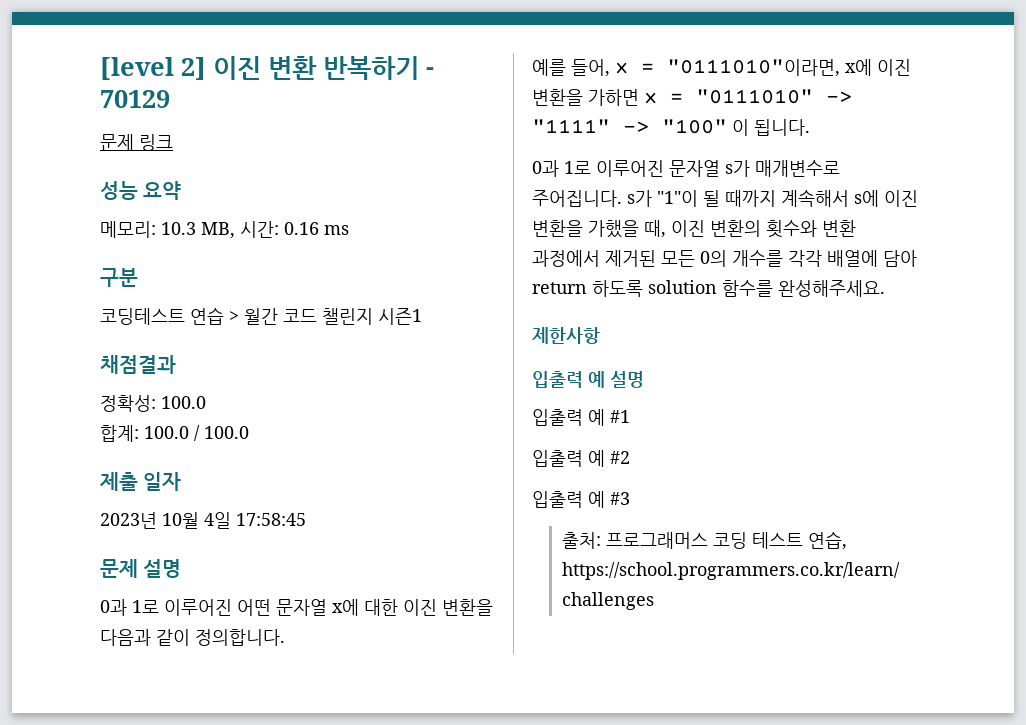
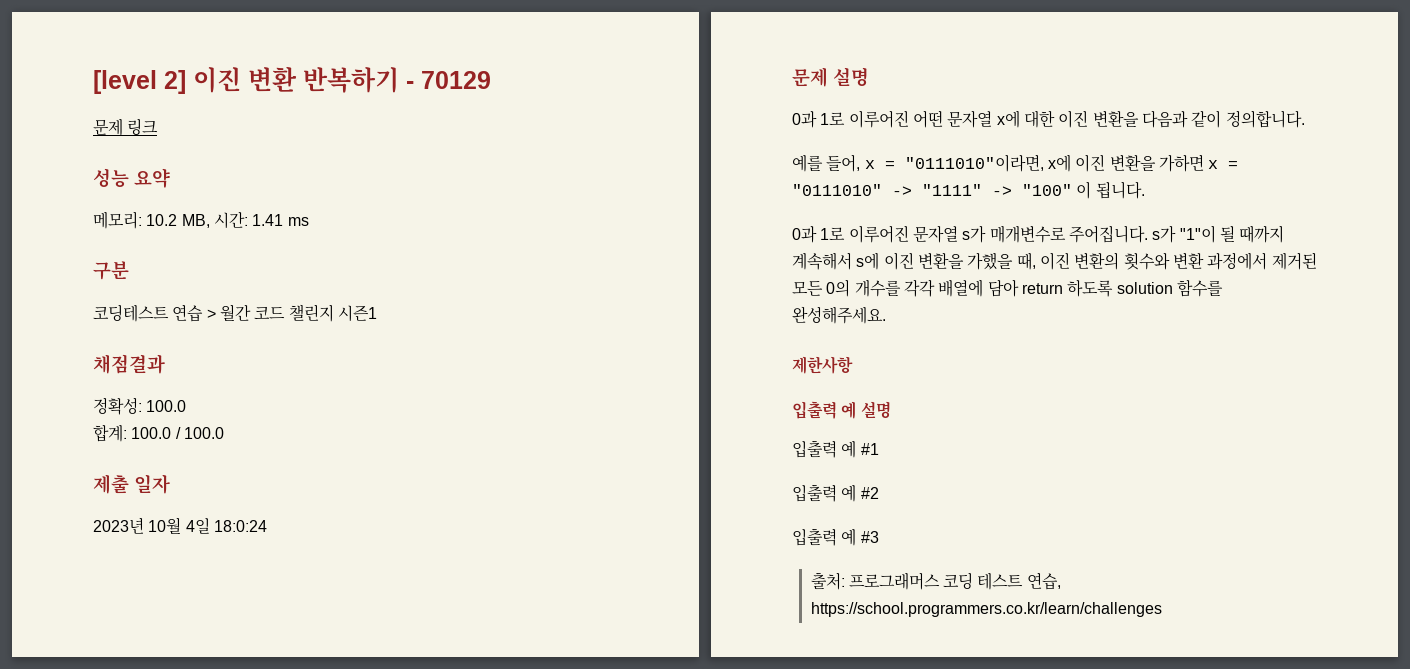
- 메모리: 10.3 MB, 시간: 0.16 ms
+ 메모리: 10.2 MB, 시간: 1.41 ms
- 2023년 10월 4일 17:58:45
+ 2023년 10월 4일 18:0:24

